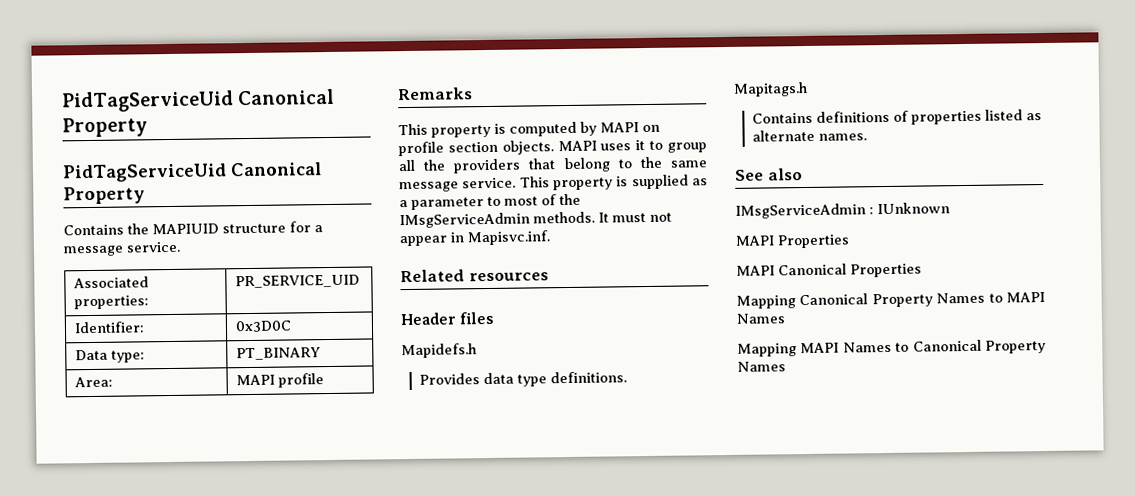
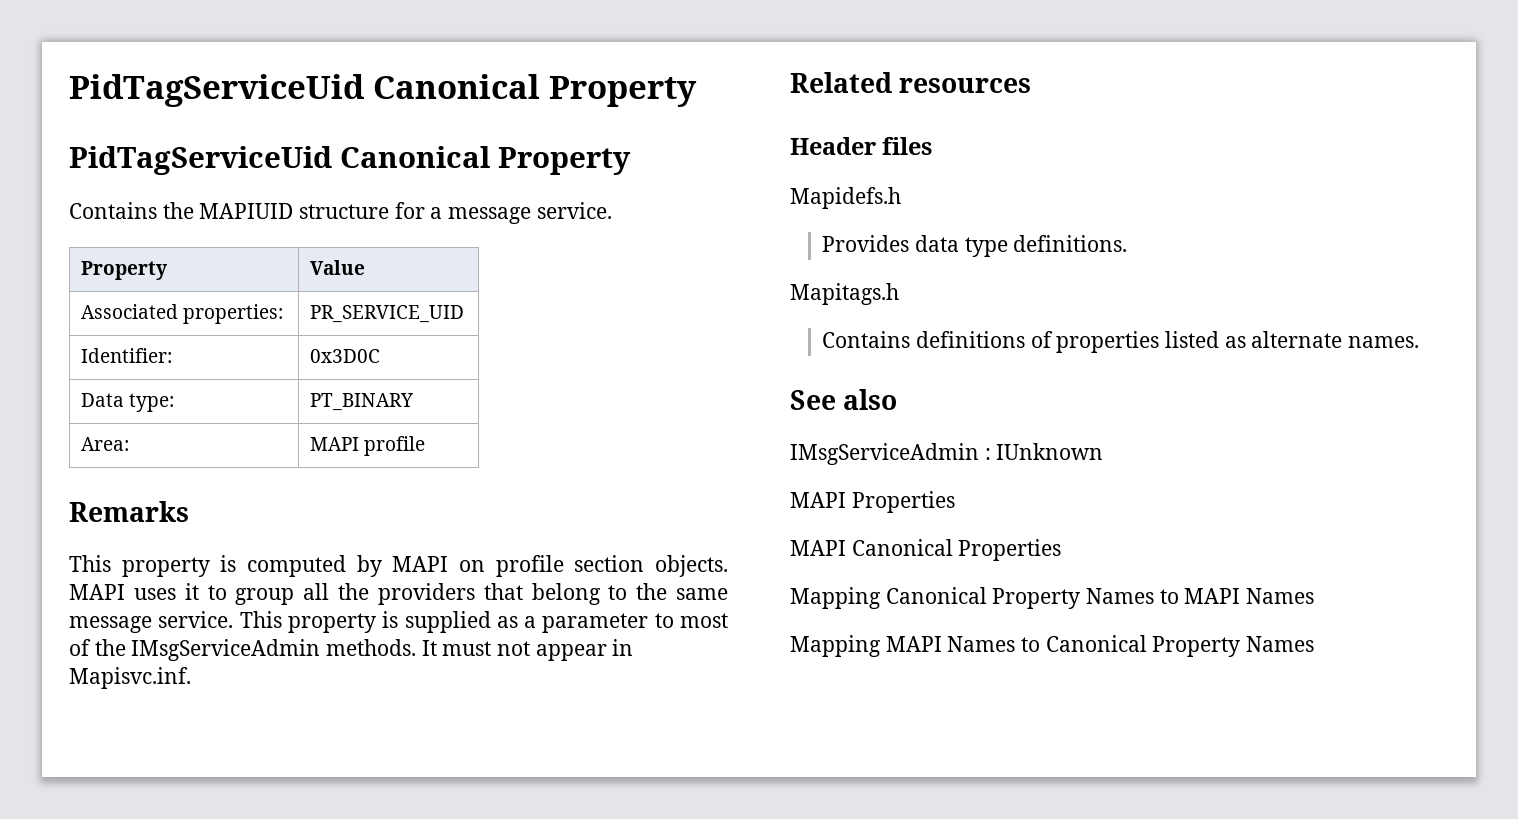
+ Property | Value

